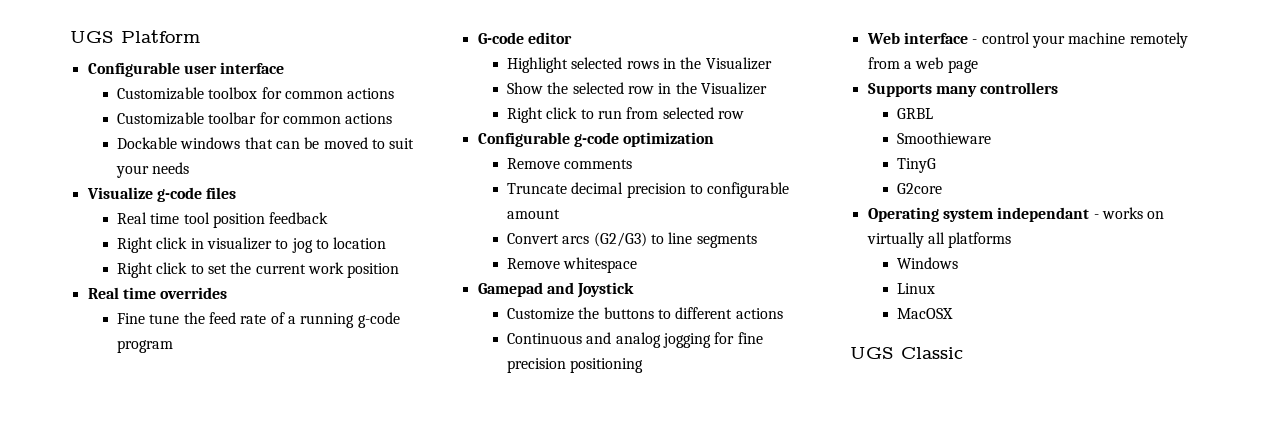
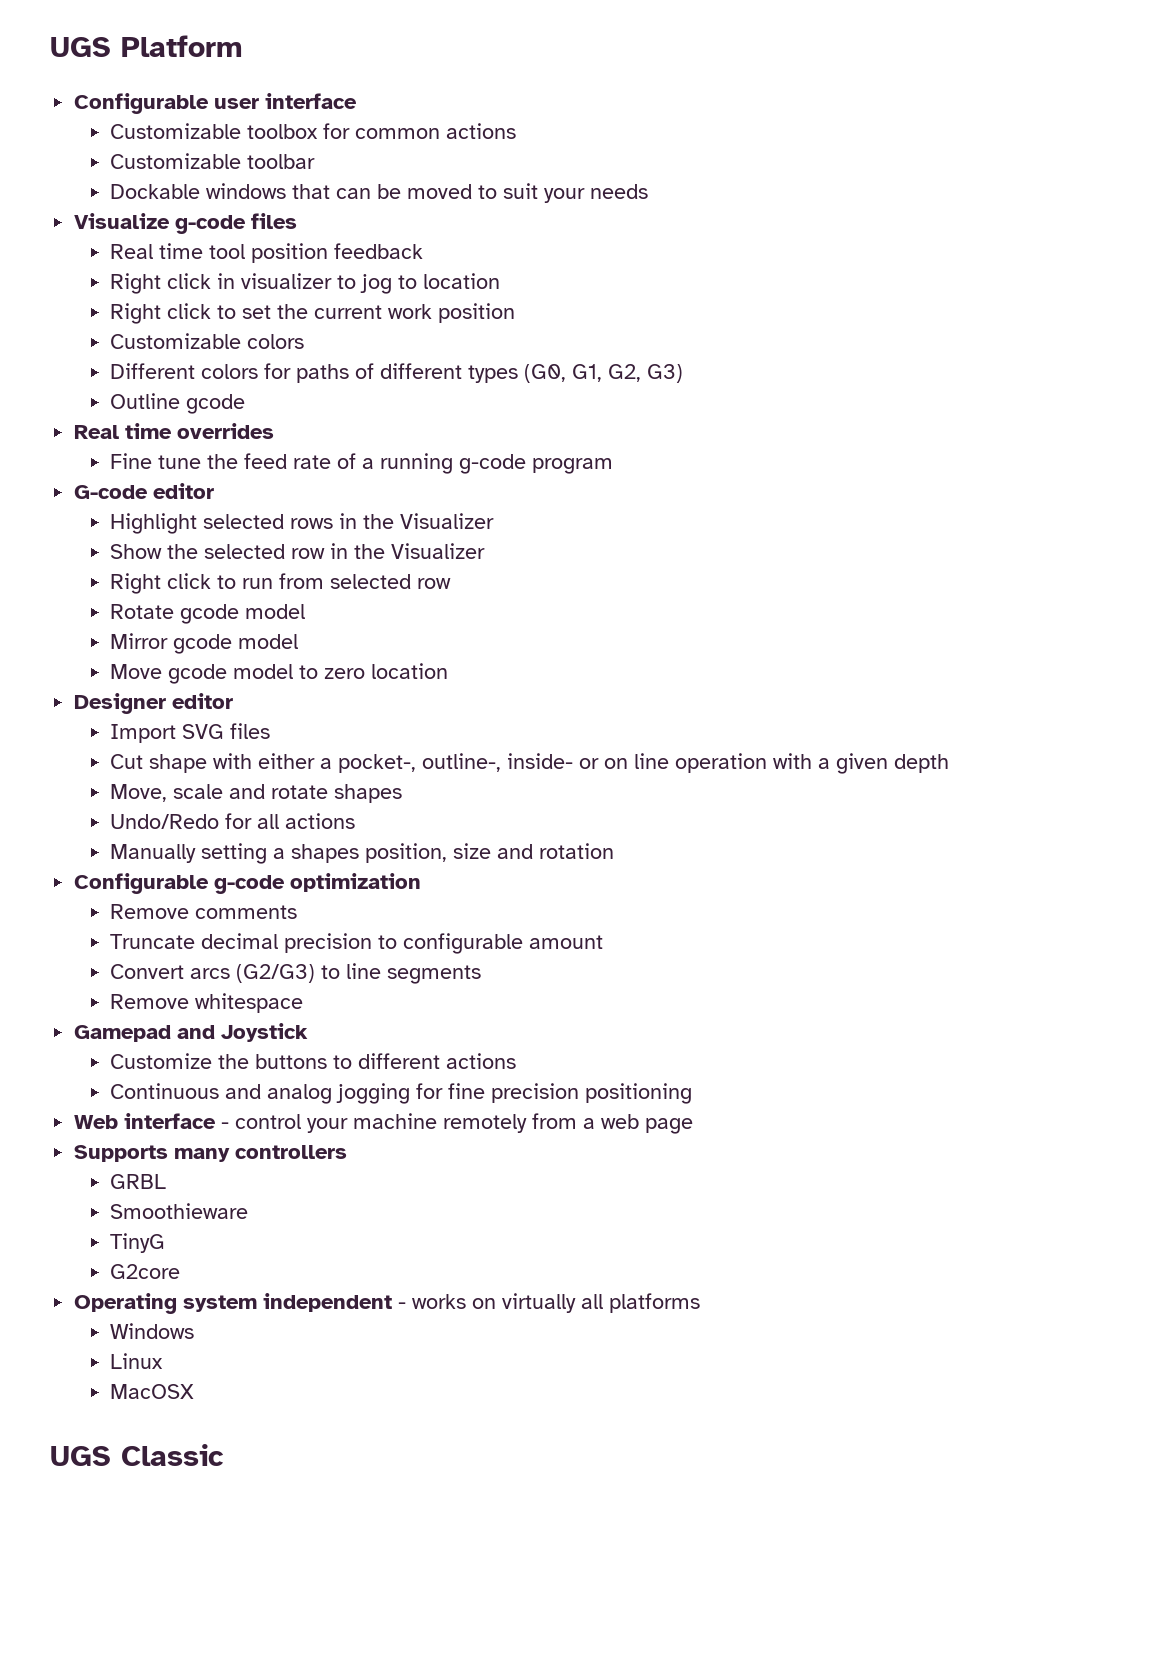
- Customizable toolbar for common actions
+ Customizable toolbar
+ Customizable colors
+ Different colors for paths of different types (G0, G1, G2, G3)
+ Outline gcode
+ Rotate gcode model
+ Mirror gcode model
+ Move gcode model to zero location
+ Designer editor
+ Import SVG files
+ Cut shape with either a pocket-, outline-, inside- or on line operation with a given depth
+ Move, scale and rotate shapes
+ Undo/Redo for all actions
+ Manually setting a shapes position, size and rotation
- Operating system independant - works on virtually all platforms
+ Operating system independent - works on virtually all platforms

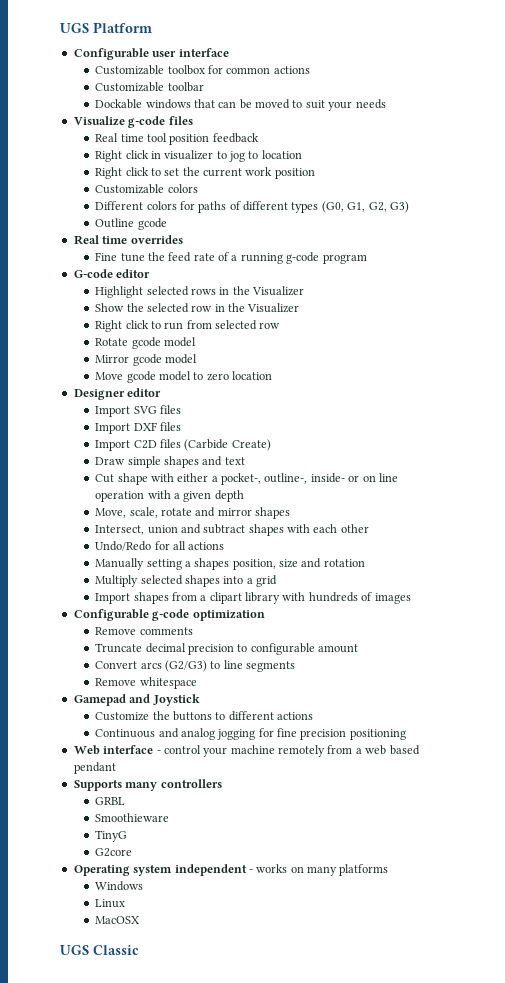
+ Import DXF files
+ Import C2D files (Carbide Create)
+ Draw simple shapes and text
- Move, scale and rotate shapes
+ Move, scale, rotate and mirror shapes
+ Intersect, union and subtract shapes with each other
+ Multiply selected shapes into a grid
+ Import shapes from a clipart library with hundreds of images
- Web interface - control your machine remotely from a web page
+ Web interface - control your machine remotely from a web based pendant
- Operating system independent - works on virtually all platforms
+ Operating system independent - works on many platforms

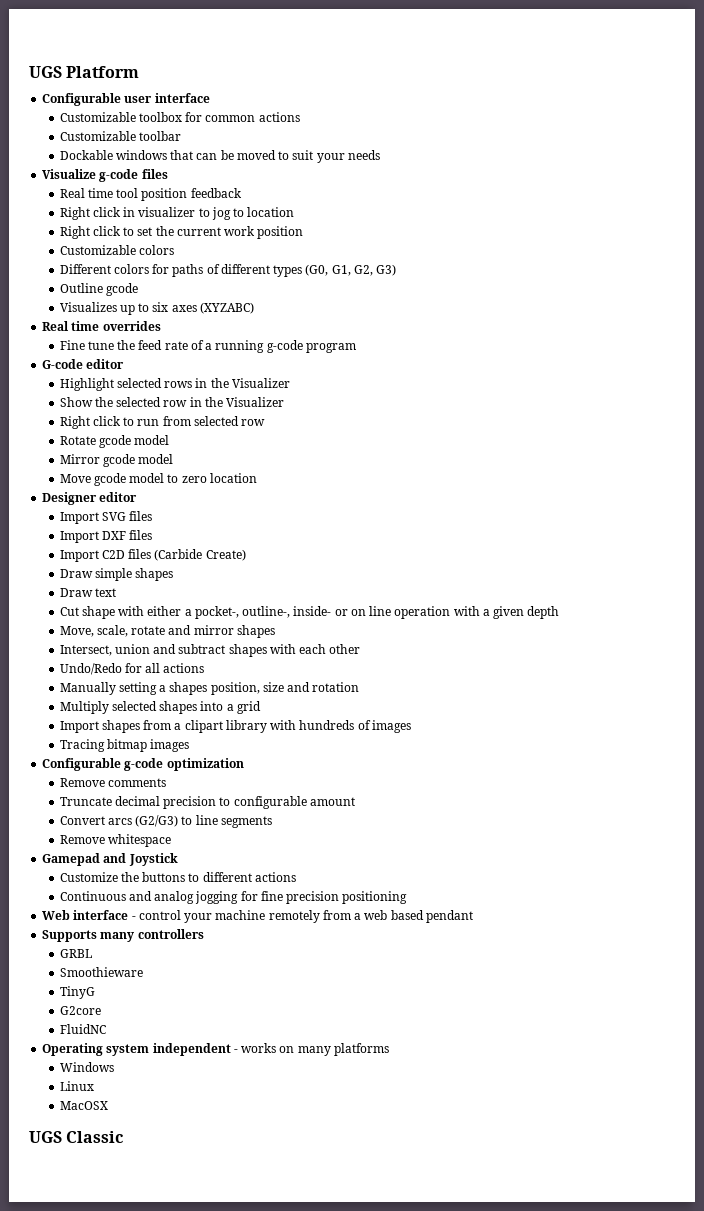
+ Visualizes up to six axes (XYZABC)
- Draw simple shapes and text
+ Draw simple shapes
+ Draw text
+ Tracing bitmap images
+ FluidNC

